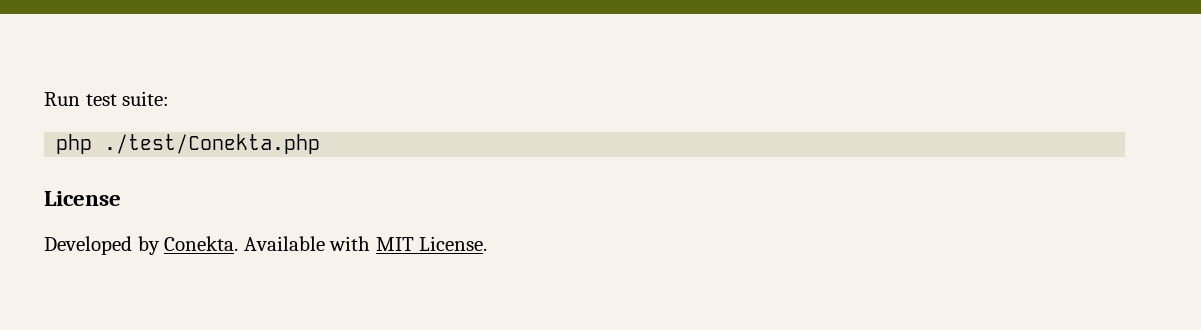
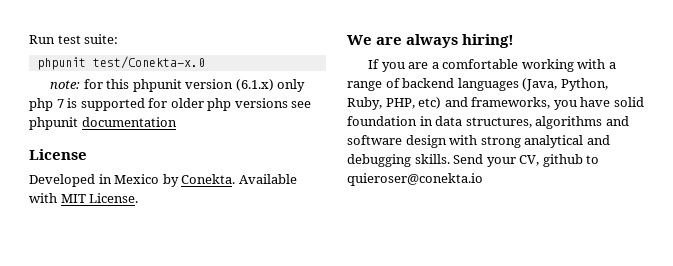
- php ./test/Conekta.php
+ phpunit test/Conekta-x.0
+ note: for this phpunit version (6.1.x) only php 7 is supported for older php versions see phpunit documentation
- Developed by Conekta.
+ Developed in Mexico by Conekta.
+ We are always hiring!
+ If you are a comfortable working with a range of backend languages (Java, Python, Ruby, PHP, etc) and frameworks, you have solid foundation in data structures, algorithms and software design with strong analytical and debugging skills. Send your CV, github to quieroser@conekta.io

